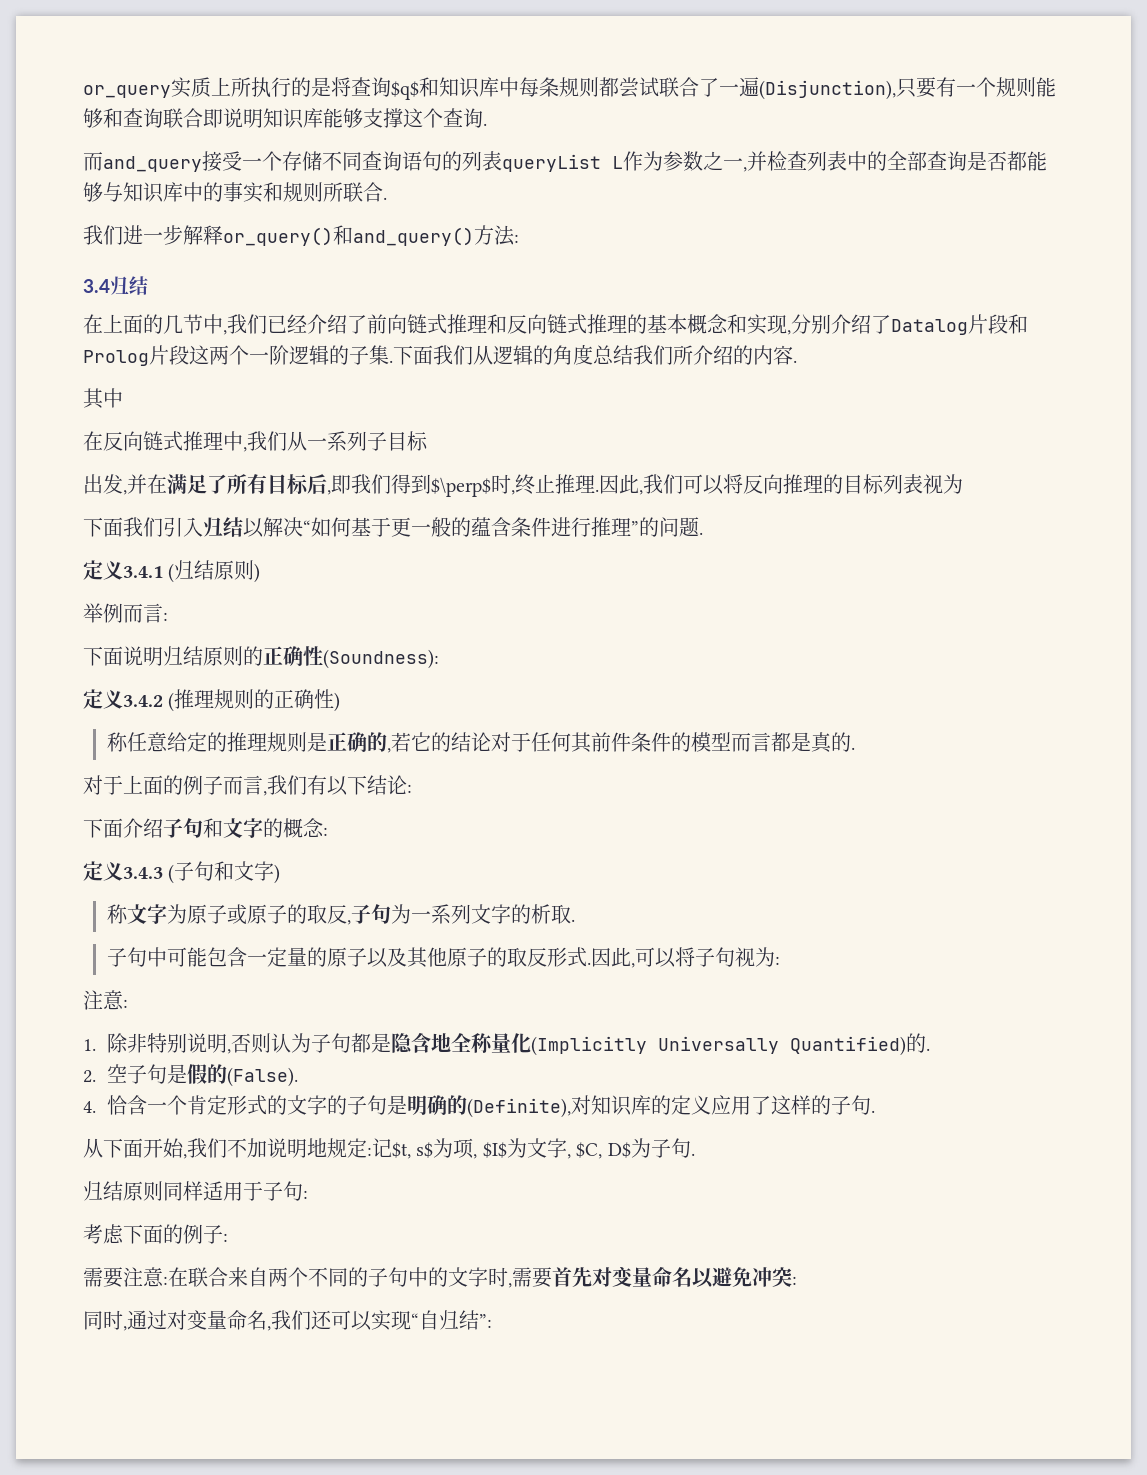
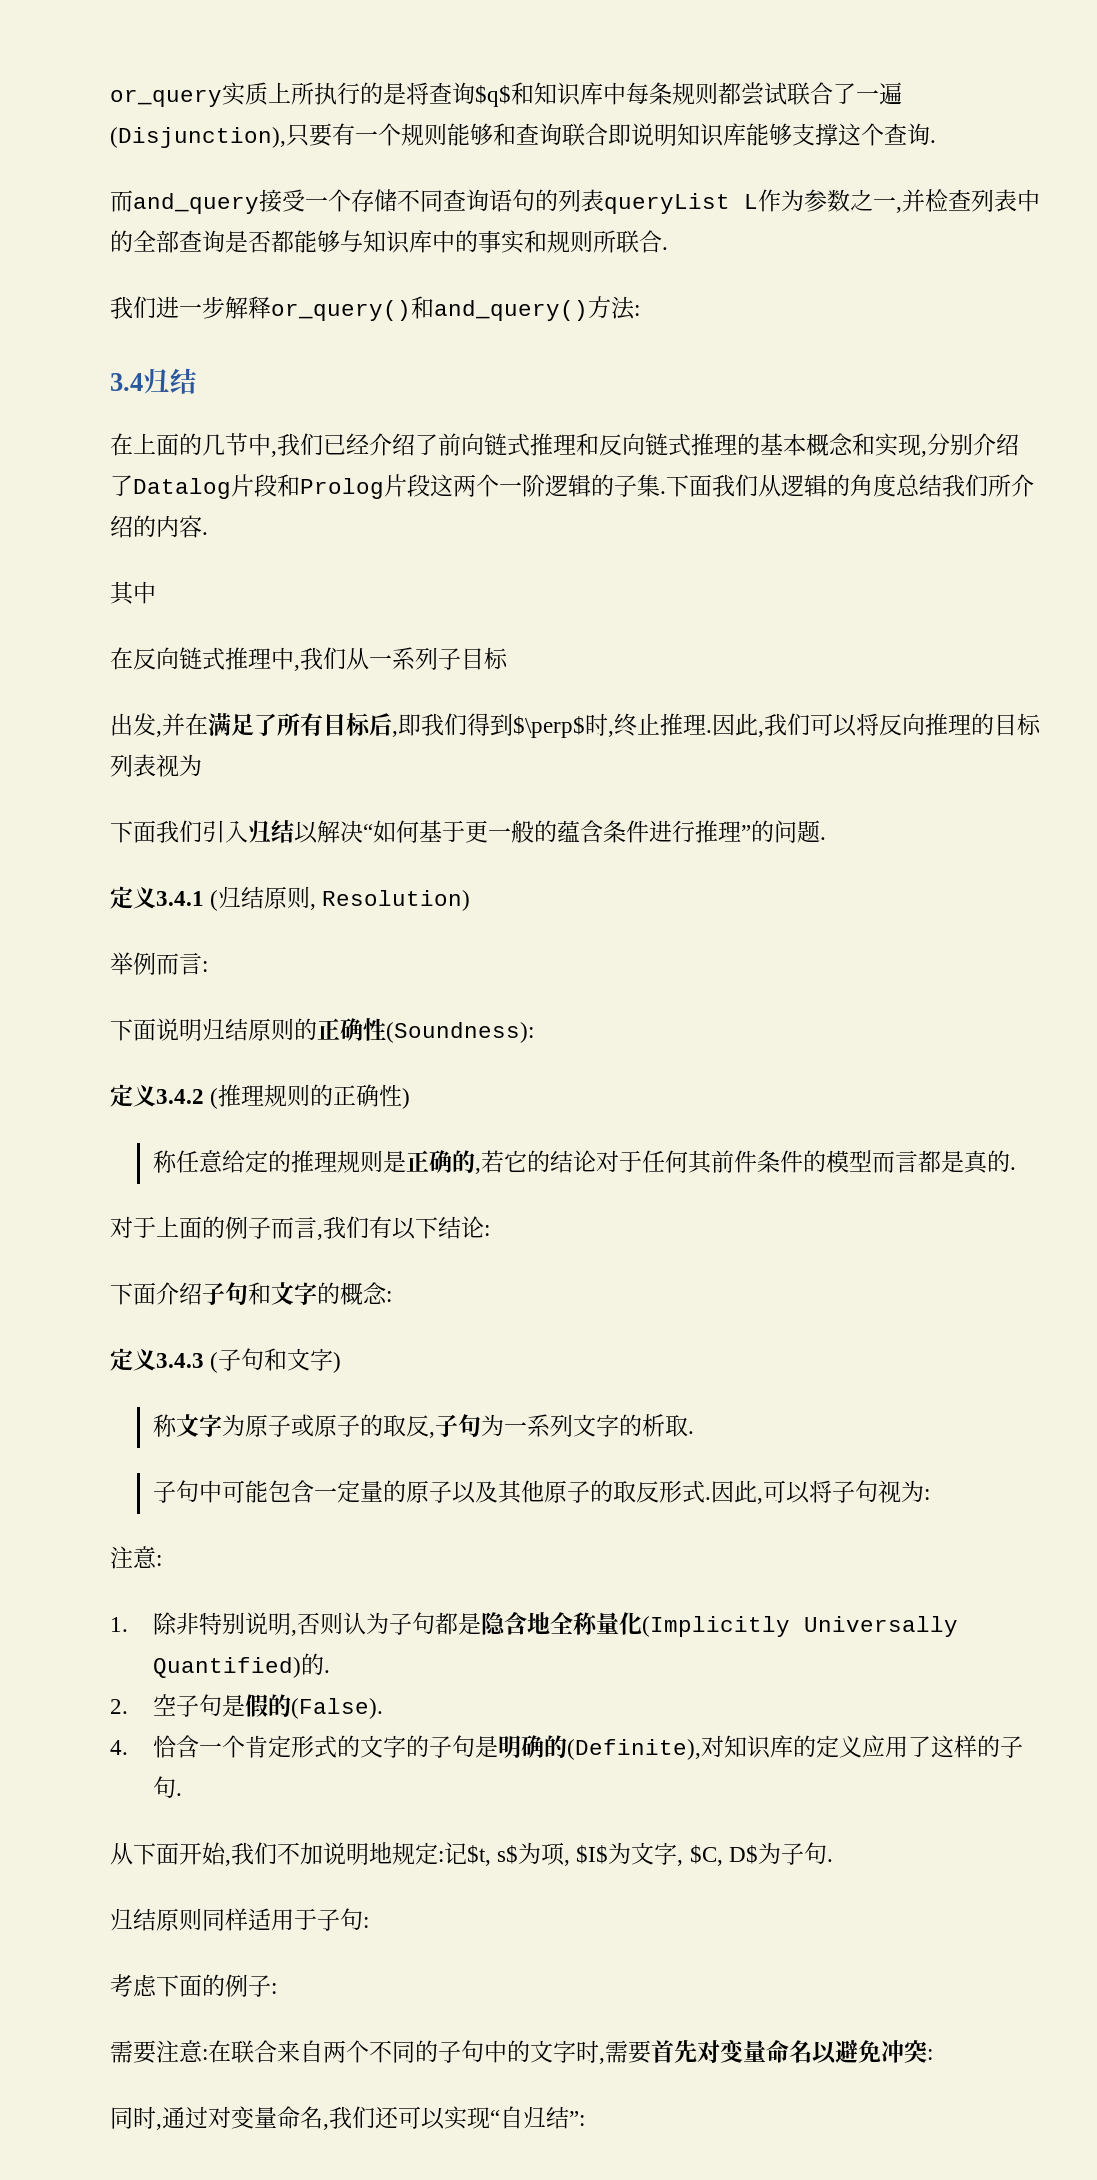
- 定义3.4.1 (归结原则)
+ 定义3.4.1 (归结原则, Resolution)

